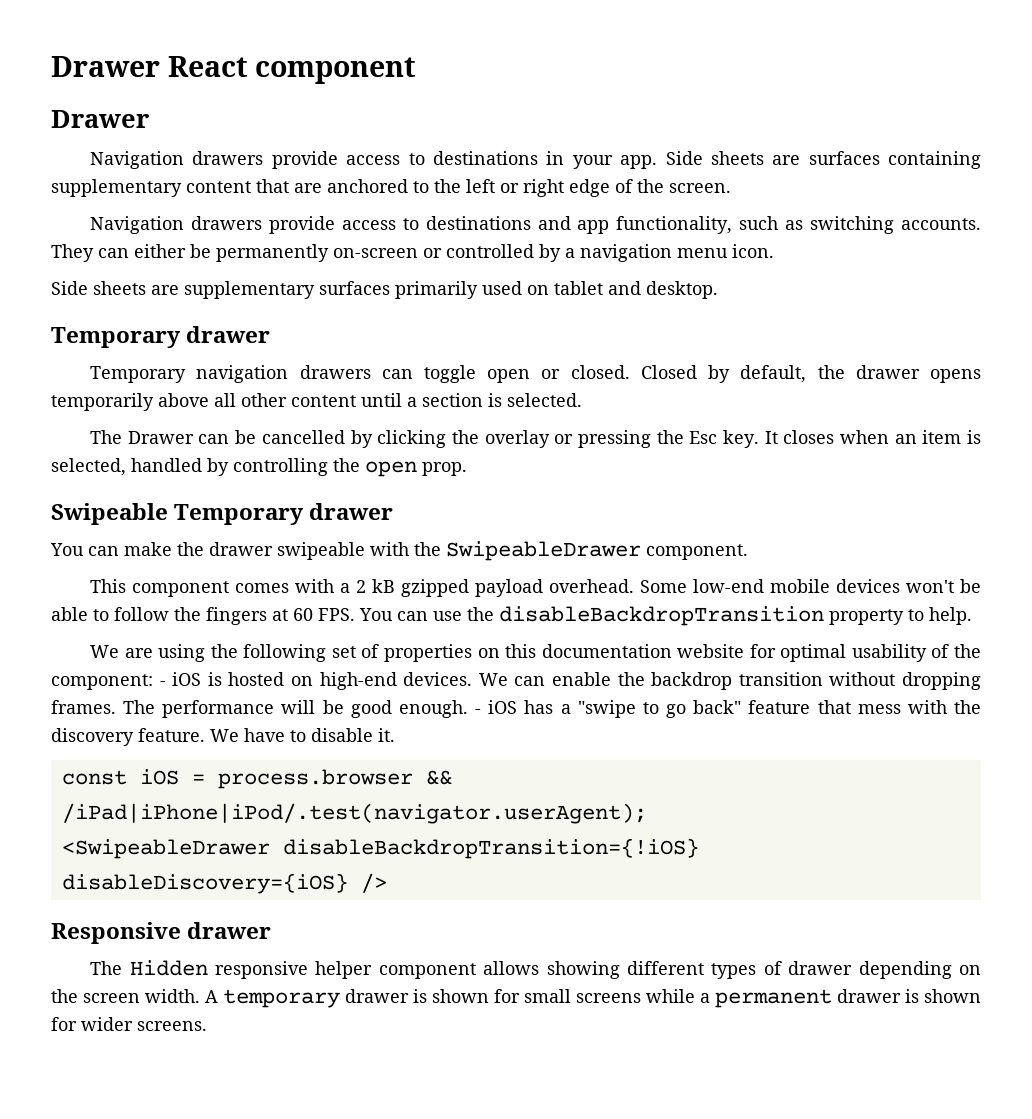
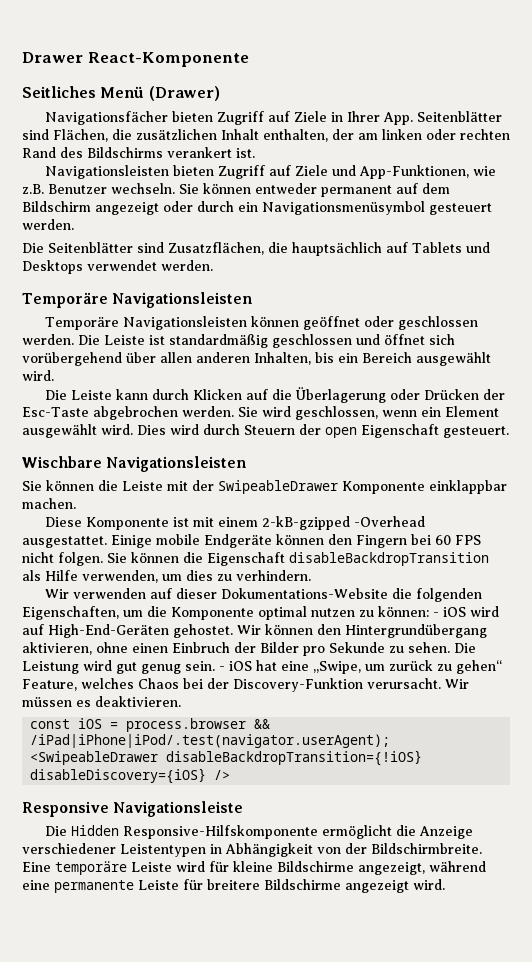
- Drawer React component
- Drawer
- Navigation drawers provide access to destinations in your app. Side sheets are surfaces containing supplementary content that are anchored to the left or right edge of the screen.
- Navigation drawers provide access to destinations and app functionality, such as switching accounts. They can either be permanently on-screen or controlled by a navigation menu icon.
- Side sheets are supplementary surfaces primarily used on tablet and desktop.
- Temporary drawer
- Temporary navigation drawers can toggle open or closed. Closed by default, the drawer opens temporarily above all other content until a section is selected.
- The Drawer can be cancelled by clicking the overlay or pressing the Esc key. It closes when an item is selected, handled by controlling the open prop.
- Swipeable Temporary drawer
- You can make the drawer swipeable with the SwipeableDrawer component.
- This component comes with a 2 kB gzipped payload overhead. Some low-end mobile devices won't be able to follow the fingers at 60 FPS. You can use the disableBackdropTransition property to help.
- We are using the following set of properties on this documentation website for optimal usability of the component: - iOS is hosted on high-end devices. We can enable the backdrop transition without dropping frames. The performance will be good enough. - iOS has a "swipe to go back" feature that mess with the discovery feature. We have to disable it.
+ Drawer React-Komponente
+ Seitliches Menü (Drawer)
+ Navigationsfächer bieten Zugriff auf Ziele in Ihrer App. Seitenblätter sind Flächen, die zusätzlichen Inhalt enthalten, der am linken oder rechten Rand des Bildschirms verankert ist.
+ Navigationsleisten bieten Zugriff auf Ziele und App-Funktionen, wie z.B. Benutzer wechseln. Sie können entweder permanent auf dem Bildschirm angezeigt oder durch ein Navigationsmenüsymbol gesteuert werden.
+ Die Seitenblätter sind Zusatzflächen, die hauptsächlich auf Tablets und Desktops verwendet werden.
+ Temporäre Navigationsleisten
+ Temporäre Navigationsleisten können geöffnet oder geschlossen werden. Die Leiste ist standardmäßig geschlossen und öffnet sich vorübergehend über allen anderen Inhalten, bis ein Bereich ausgewählt wird.
+ Die Leiste kann durch Klicken auf die Überlagerung oder Drücken der Esc-Taste abgebrochen werden. Sie wird geschlossen, wenn ein Element ausgewählt wird. Dies wird durch Steuern der open Eigenschaft gesteuert.
+ Wischbare Navigationsleisten
+ Sie können die Leiste mit der SwipeableDrawer Komponente einklappbar machen.
+ Diese Komponente ist mit einem 2-kB-gzipped -Overhead ausgestattet. Einige mobile Endgeräte können den Fingern bei 60 FPS nicht folgen. Sie können die Eigenschaft disableBackdropTransition als Hilfe verwenden, um dies zu verhindern.
+ Wir verwenden auf dieser Dokumentations-Website die folgenden Eigenschaften, um die Komponente optimal nutzen zu können: - iOS wird auf High-End-Geräten gehostet. Wir können den Hintergrundübergang aktivieren, ohne einen Einbruch der Bilder pro Sekunde zu sehen. Die Leistung wird gut genug sein. - iOS hat eine „Swipe, um zurück zu gehen“ Feature, welches Chaos bei der Discovery-Funktion verursacht. Wir müssen es deaktivieren.
- Responsive drawer
- The Hidden responsive helper component allows showing different types of drawer depending on the screen width. A temporary drawer is shown for small screens while a permanent drawer is shown for wider screens.
+ Responsive Navigationsleiste
+ Die Hidden Responsive-Hilfskomponente ermöglicht die Anzeige verschiedener Leistentypen in Abhängigkeit von der Bildschirmbreite. Eine temporäre Leiste wird für kleine Bildschirme angezeigt, während eine permanente Leiste für breitere Bildschirme angezeigt wird.

